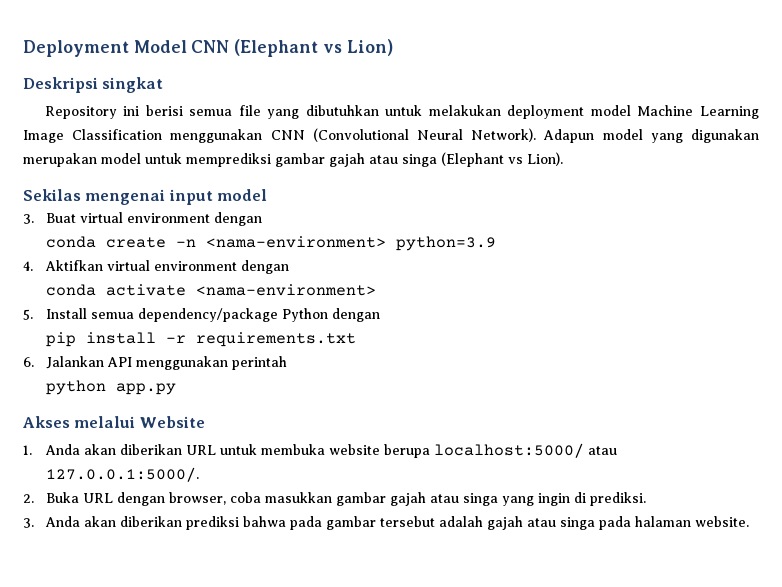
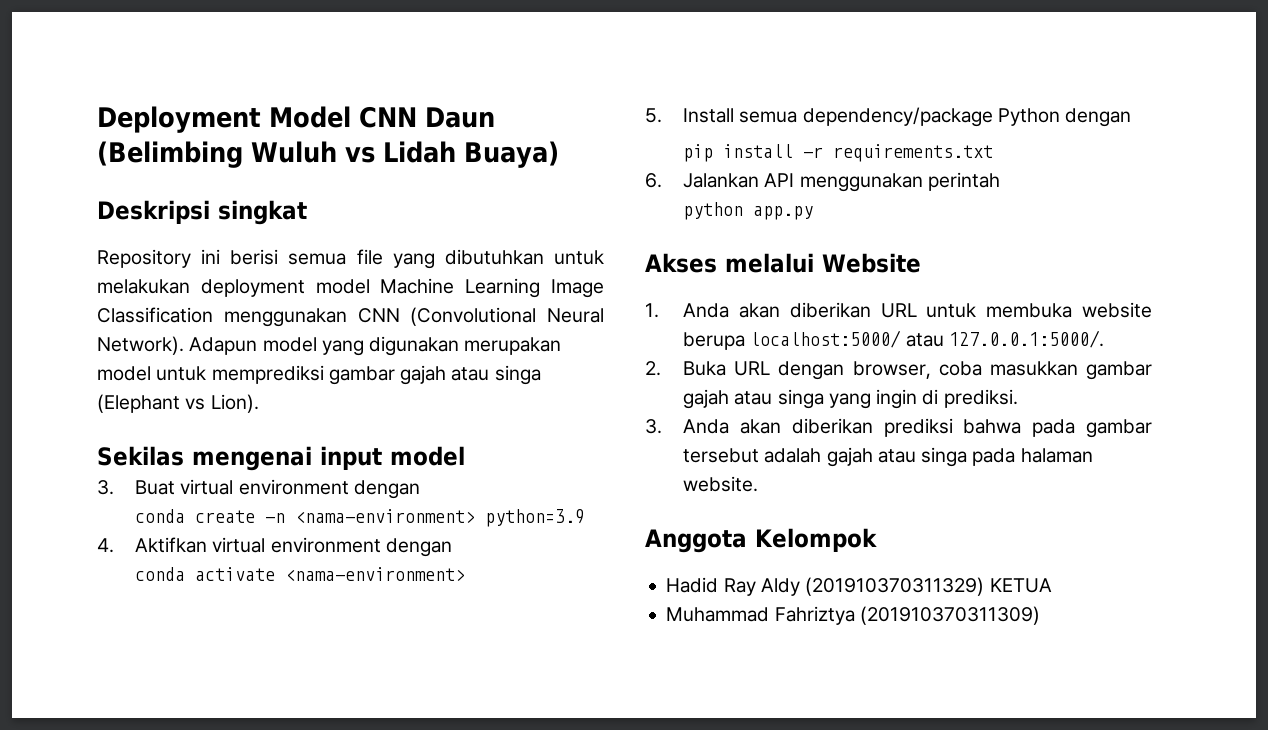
- Deployment Model CNN (Elephant vs Lion)
+ Deployment Model CNN Daun (Belimbing Wuluh vs Lidah Buaya)
+ Anggota Kelompok
+ Hadid Ray Aldy (201910370311329) KETUA
+ Muhammad Fahriztya (201910370311309)

